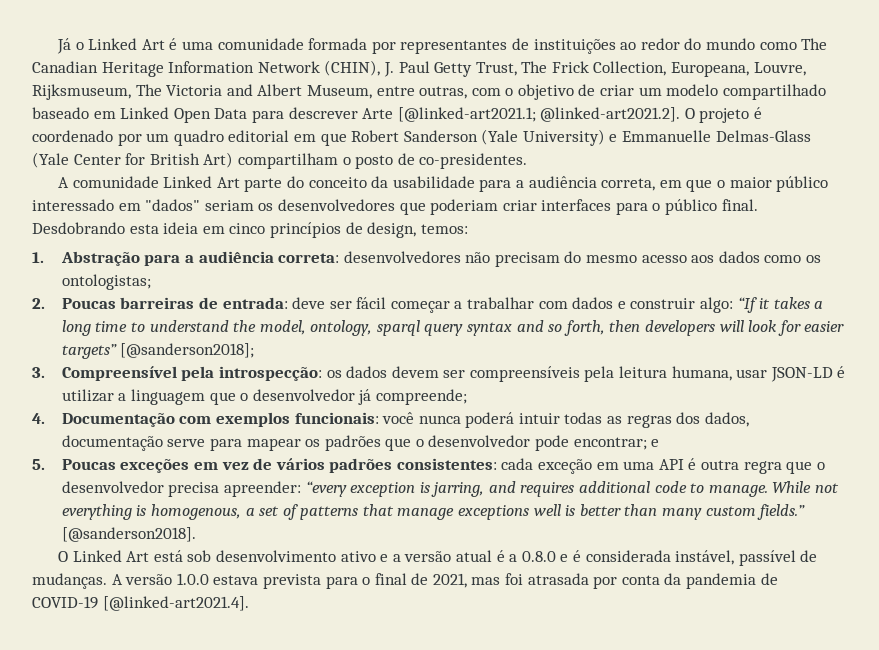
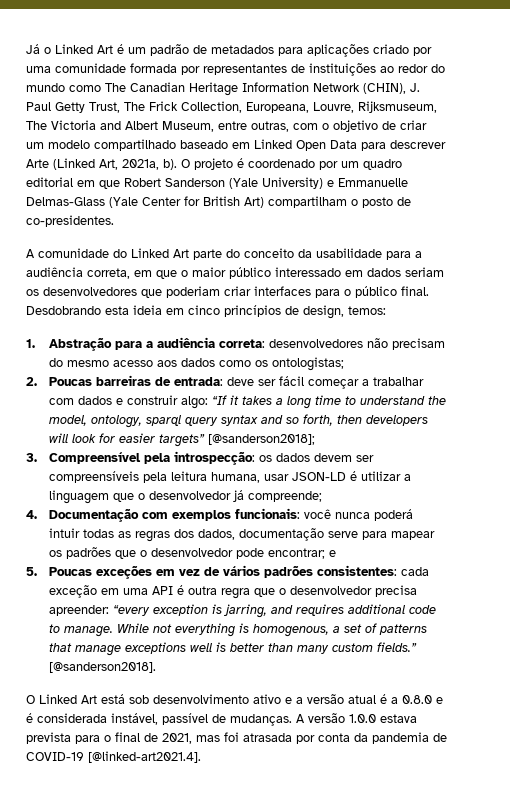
- Já o Linked Art é uma comunidade formada por representantes de instituições ao redor do mundo como The Canadian Heritage Information Network (CHIN), J. Paul Getty Trust, The Frick Collection, Europeana, Louvre, Rijksmuseum, The Victoria and Albert Museum, entre outras, com o objetivo de criar um modelo compartilhado baseado em Linked Open Data para descrever Arte [@linked-art2021.1; @linked-art2021.2]. O projeto é coordenado por um quadro editorial em que Robert Sanderson (Yale University) e Emmanuelle Delmas-Glass (Yale Center for British Art) compartilham o posto de co-presidentes.
+ Já o Linked Art é um padrão de metadados para aplicações criado por uma comunidade formada por representantes de instituições ao redor do mundo como The Canadian Heritage Information Network (CHIN), J. Paul Getty Trust, The Frick Collection, Europeana, Louvre, Rijksmuseum, The Victoria and Albert Museum, entre outras, com o objetivo de criar um modelo compartilhado baseado em Linked Open Data para descrever Arte (Linked Art, 2021a, b). O projeto é coordenado por um quadro editorial em que Robert Sanderson (Yale University) e Emmanuelle Delmas-Glass (Yale Center for British Art) compartilham o posto de co-presidentes.
- A comunidade Linked Art parte do conceito da usabilidade para a audiência correta, em que o maior público interessado em "dados" seriam os desenvolvedores que poderiam criar interfaces para o público final.
+ A comunidade do Linked Art parte do conceito da usabilidade para a audiência correta, em que o maior público interessado em dados seriam os desenvolvedores que poderiam criar interfaces para o público final.

